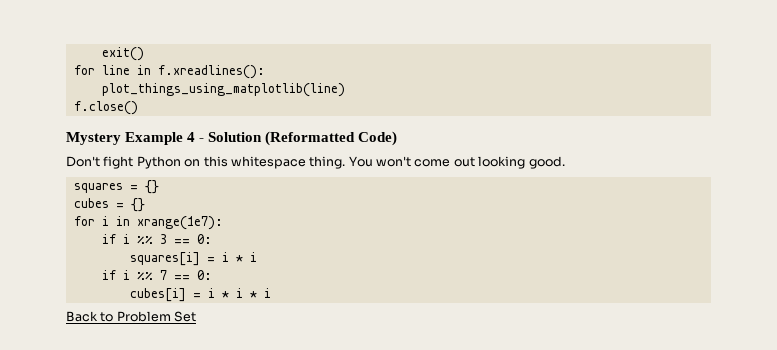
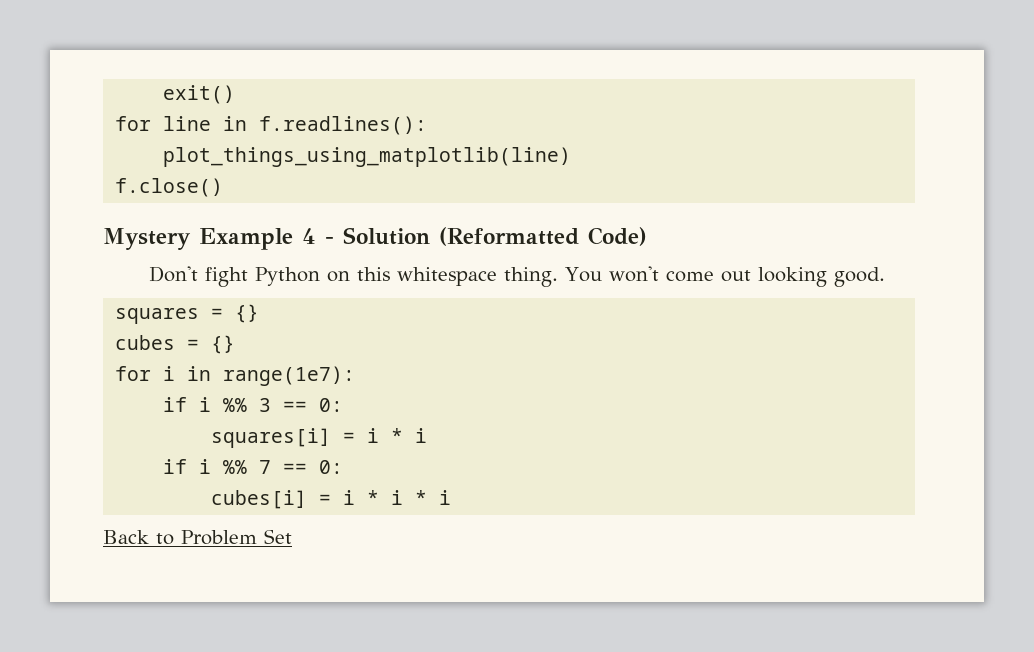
- for line in f.xreadlines():
+ for line in f.readlines():
- for i in xrange(1e7):
+ for i in range(1e7):

